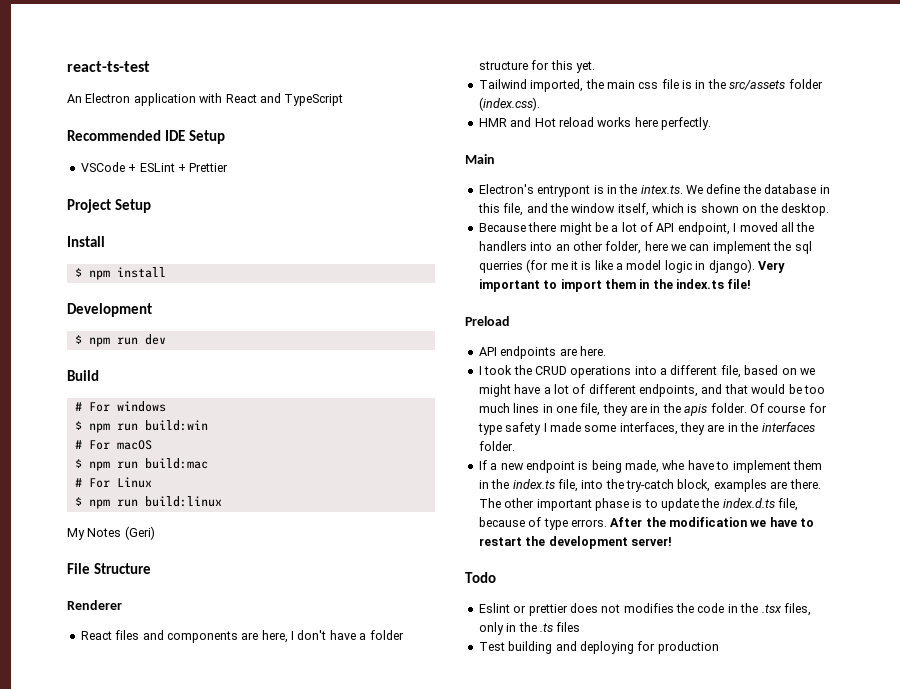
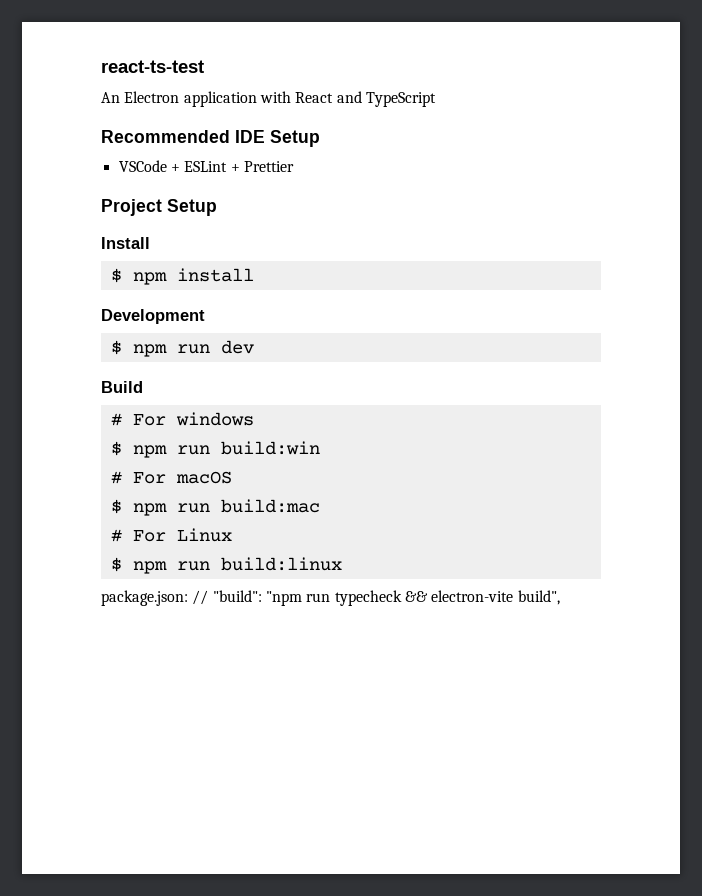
- My Notes (Geri)
- File Structure
- Renderer
- React files and components are here, I don't have a folder structure for this yet.
- Tailwind imported, the main css file is in the src/assets folder (index.css).
- HMR and Hot reload works here perfectly.
- Main
- Electron's entrypont is in the intex.ts. We define the database in this file, and the window itself, which is shown on the desktop.
- Because there might be a lot of API endpoint, I moved all the handlers into an other folder, here we can implement the sql querries (for me it is like a model logic in django). Very important to import them in the index.ts file!
- Preload
- API endpoints are here.
- I took the CRUD operations into a different file, based on we might have a lot of different endpoints, and that would be too much lines in one file, they are in the apis folder. Of course for type safety I made some interfaces, they are in the interfaces folder.
- If a new endpoint is being made, whe have to implement them in the index.ts file, into the try-catch block, examples are there. The other important phase is to update the index.d.ts file, because of type errors. After the modification we have to restart the development server!
- Todo
- Eslint or prettier does not modifies the code in the .tsx files, only in the .ts files
- Test building and deploying for production
+ package.json: // "build": "npm run typecheck && electron-vite build",

